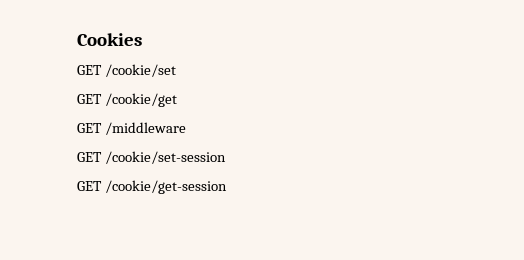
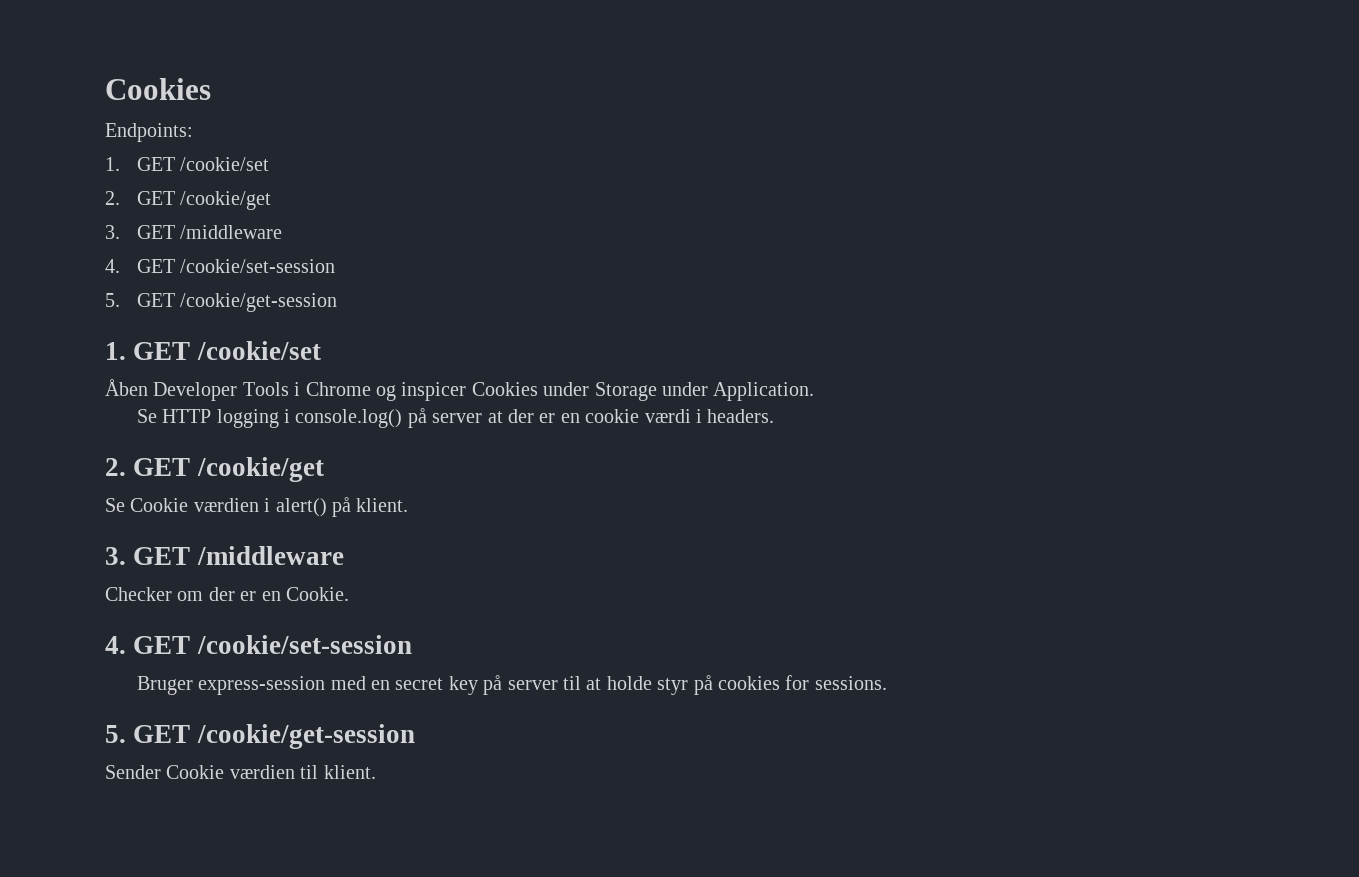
- GET /cookie/set
- GET /cookie/get
- GET /middleware
- GET /cookie/set-session
- GET /cookie/get-session
+ Endpoints:
+ 1. GET /cookie/set
+ 2. GET /cookie/get
+ 3. GET /middleware
+ 4. GET /cookie/set-session
+ 5. GET /cookie/get-session
+ 1. GET /cookie/set
+ Åben Developer Tools i Chrome og inspicer Cookies under Storage under Application.
+ Se HTTP logging i console.log() på server at der er en cookie værdi i headers.
+ 2. GET /cookie/get
+ Se Cookie værdien i alert() på klient.
+ 3. GET /middleware
+ Checker om der er en Cookie.
+ 4. GET /cookie/set-session
+ Bruger express-session med en secret key på server til at holde styr på cookies for sessions.
+ 5. GET /cookie/get-session
+ Sender Cookie værdien til klient.

